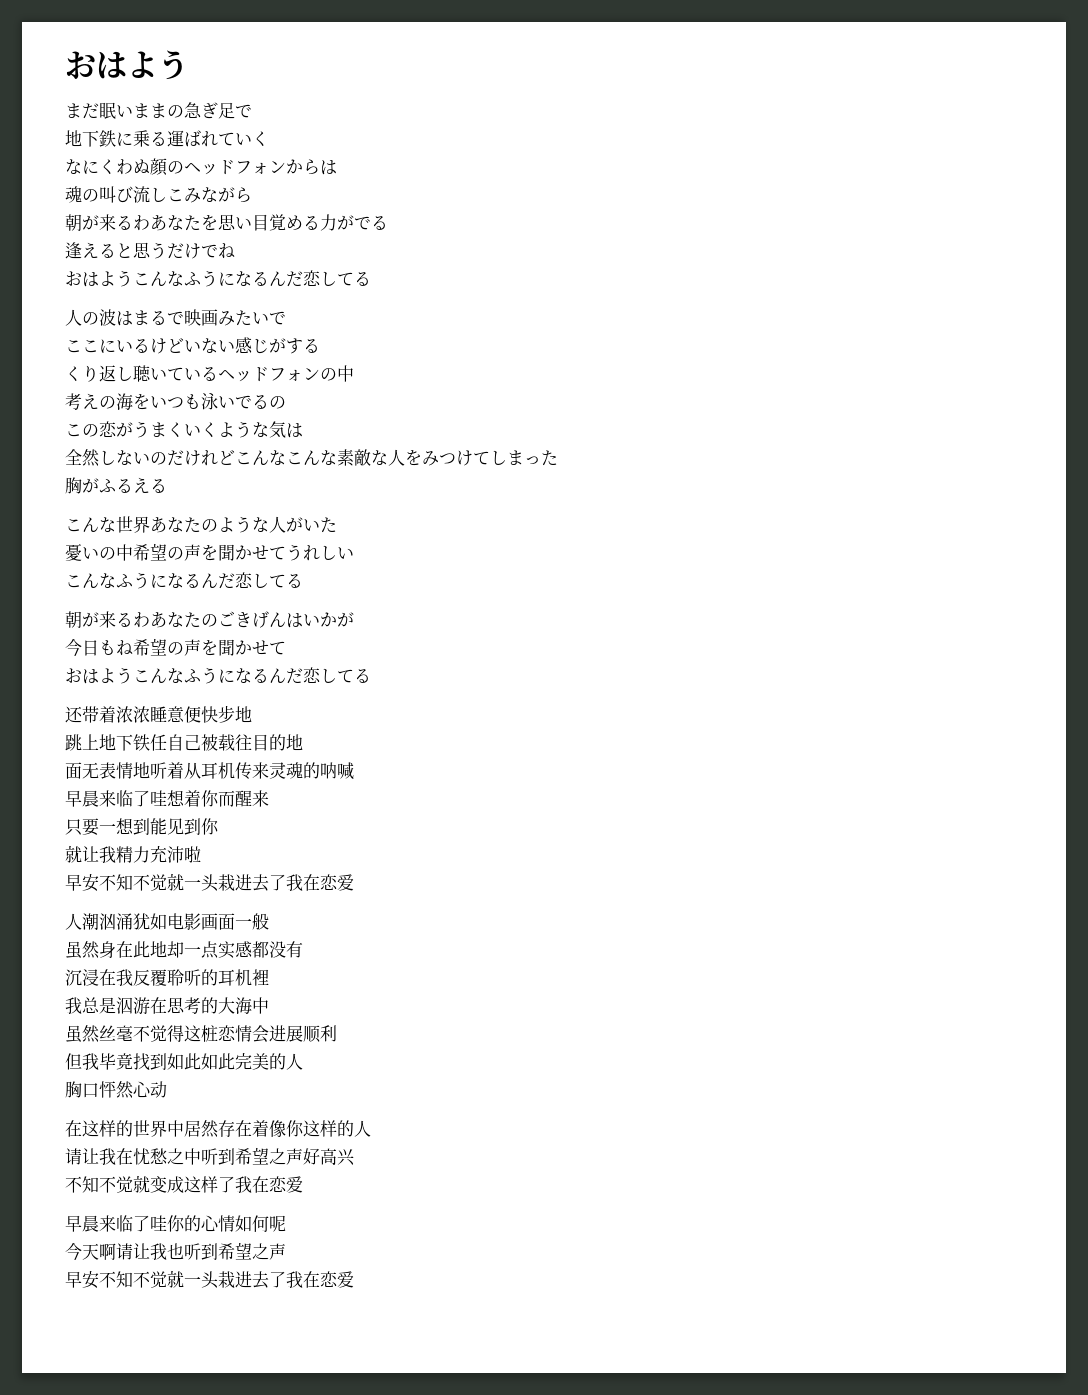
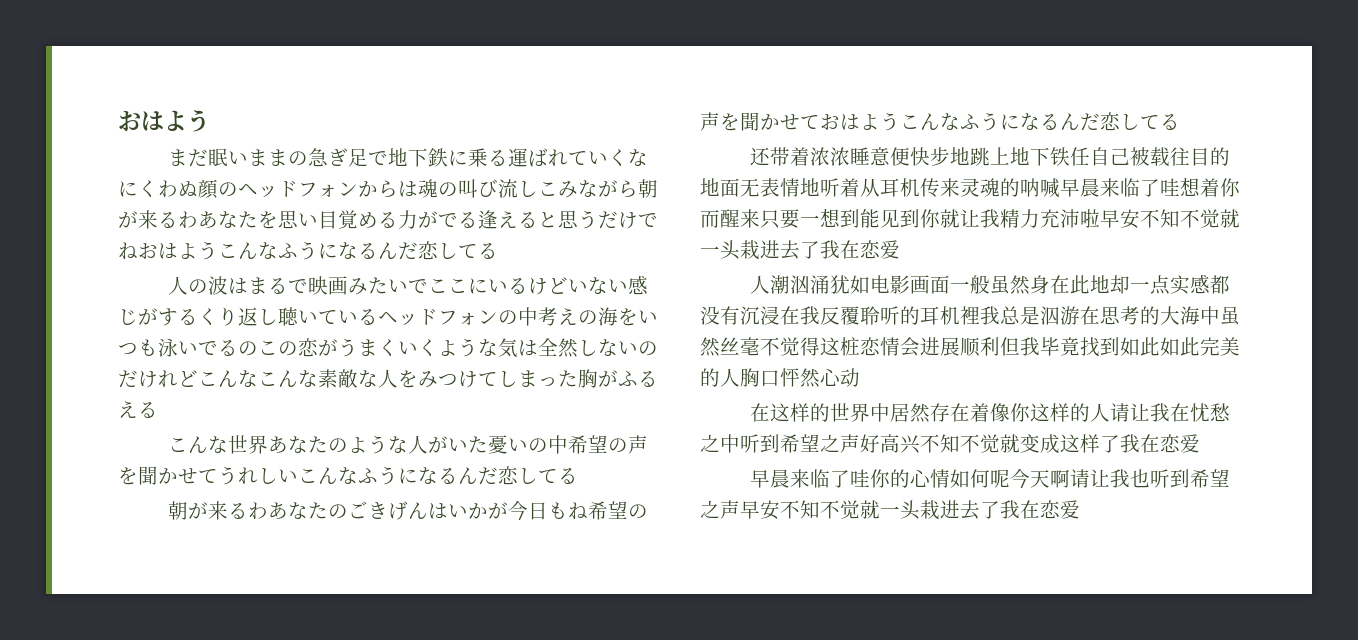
- まだ眠いままの急ぎ足で
- 地下鉄に乗る運ばれていく
- なにくわぬ顔のヘッドフォンからは
- 魂の叫び流しこみながら
- 朝が来るわあなたを思い目覚める力がでる
- 逢えると思うだけでね
- おはようこんなふうになるんだ恋してる
+ まだ眠いままの急ぎ足で地下鉄に乗る運ばれていくなにくわぬ顔のヘッドフォンからは魂の叫び流しこみながら朝が来るわあなたを思い目覚める力がでる逢えると思うだけでねおはようこんなふうになるんだ恋してる
- 人の波はまるで映画みたいで
- ここにいるけどいない感じがする
- くり返し聴いているヘッドフォンの中
- 考えの海をいつも泳いでるの
- この恋がうまくいくような気は
- 全然しないのだけれどこんなこんな素敵な人をみつけてしまった
- 胸がふるえる
+ 人の波はまるで映画みたいでここにいるけどいない感じがするくり返し聴いているヘッドフォンの中考えの海をいつも泳いでるのこの恋がうまくいくような気は全然しないのだけれどこんなこんな素敵な人をみつけてしまった胸がふるえる
- こんな世界あなたのような人がいた
- 憂いの中希望の声を聞かせてうれしい
- こんなふうになるんだ恋してる
+ こんな世界あなたのような人がいた憂いの中希望の声を聞かせてうれしいこんなふうになるんだ恋してる
- 朝が来るわあなたのごきげんはいかが
- 今日もね希望の声を聞かせて
- おはようこんなふうになるんだ恋してる
+ 朝が来るわあなたのごきげんはいかが今日もね希望の声を聞かせておはようこんなふうになるんだ恋してる
- 还带着浓浓睡意便快步地
- 跳上地下铁任自己被载往目的地
- 面无表情地听着从耳机传来灵魂的呐喊
- 早晨来临了哇想着你而醒来
- 只要一想到能见到你
- 就让我精力充沛啦
- 早安不知不觉就一头栽进去了我在恋爱
+ 还带着浓浓睡意便快步地跳上地下铁任自己被载往目的地面无表情地听着从耳机传来灵魂的呐喊早晨来临了哇想着你而醒来只要一想到能见到你就让我精力充沛啦早安不知不觉就一头栽进去了我在恋爱
- 人潮汹涌犹如电影画面一般
- 虽然身在此地却一点实感都没有
- 沉浸在我反覆聆听的耳机裡
- 我总是泅游在思考的大海中
- 虽然丝毫不觉得这桩恋情会进展顺利
- 但我毕竟找到如此如此完美的人
- 胸口怦然心动
+ 人潮汹涌犹如电影画面一般虽然身在此地却一点实感都没有沉浸在我反覆聆听的耳机裡我总是泅游在思考的大海中虽然丝毫不觉得这桩恋情会进展顺利但我毕竟找到如此如此完美的人胸口怦然心动
- 在这样的世界中居然存在着像你这样的人
- 请让我在忧愁之中听到希望之声好高兴
- 不知不觉就变成这样了我在恋爱
+ 在这样的世界中居然存在着像你这样的人请让我在忧愁之中听到希望之声好高兴不知不觉就变成这样了我在恋爱
- 早晨来临了哇你的心情如何呢
- 今天啊请让我也听到希望之声
- 早安不知不觉就一头栽进去了我在恋爱
+ 早晨来临了哇你的心情如何呢今天啊请让我也听到希望之声早安不知不觉就一头栽进去了我在恋爱

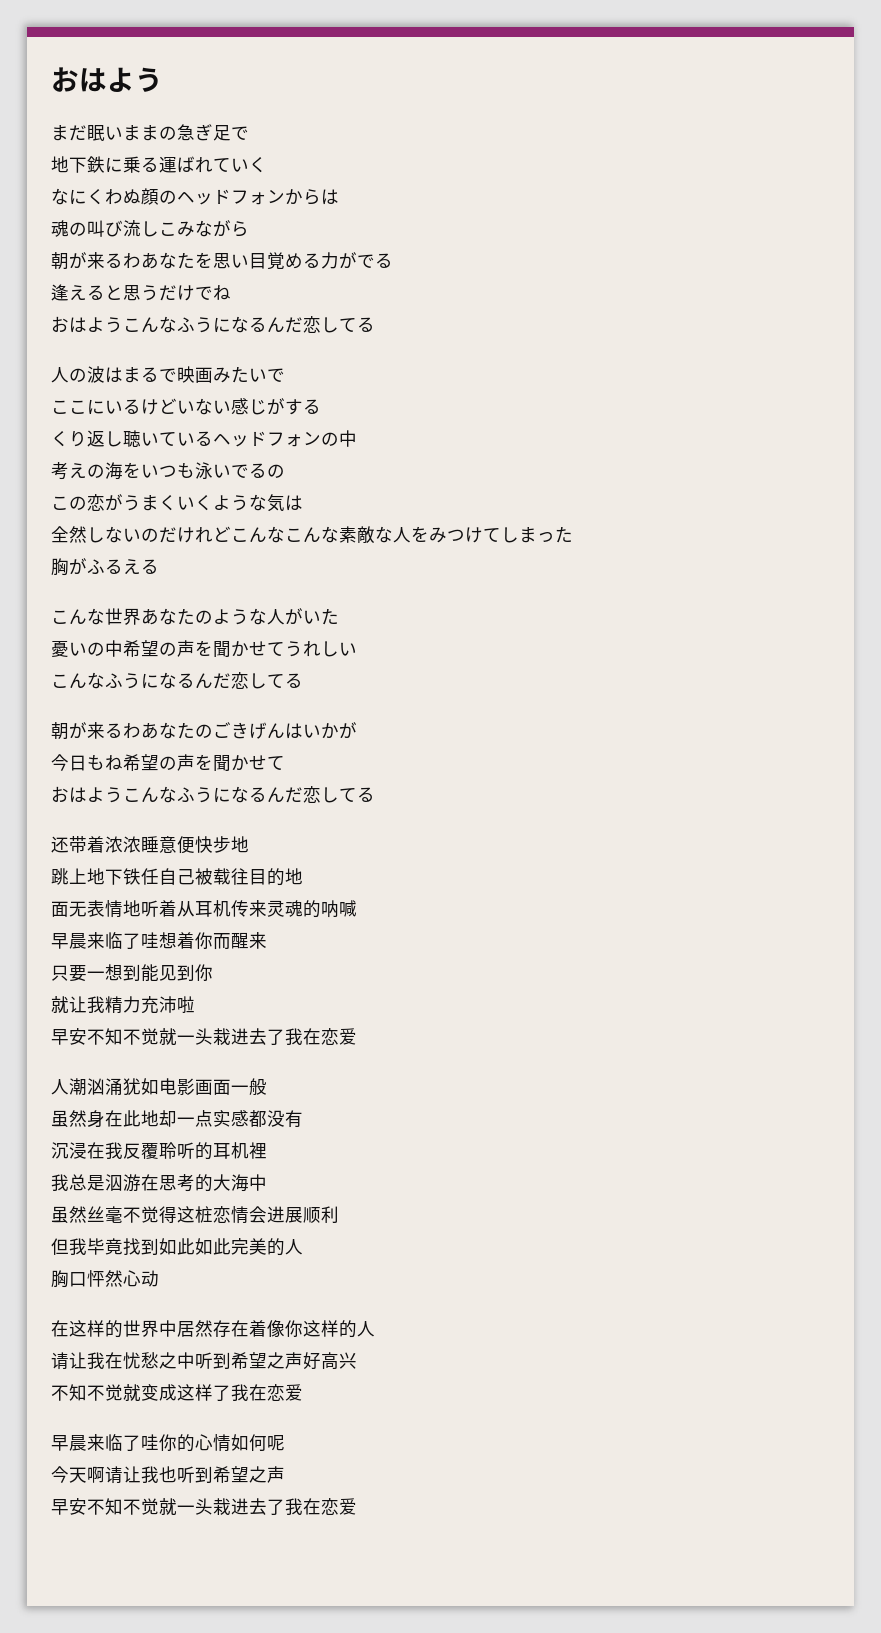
- まだ眠いままの急ぎ足で地下鉄に乗る運ばれていくなにくわぬ顔のヘッドフォンからは魂の叫び流しこみながら朝が来るわあなたを思い目覚める力がでる逢えると思うだけでねおはようこんなふうになるんだ恋してる
+ まだ眠いままの急ぎ足で
+ 地下鉄に乗る運ばれていく
+ なにくわぬ顔のヘッドフォンからは
+ 魂の叫び流しこみながら
+ 朝が来るわあなたを思い目覚める力がでる
+ 逢えると思うだけでね
+ おはようこんなふうになるんだ恋してる
- 人の波はまるで映画みたいでここにいるけどいない感じがするくり返し聴いているヘッドフォンの中考えの海をいつも泳いでるのこの恋がうまくいくような気は全然しないのだけれどこんなこんな素敵な人をみつけてしまった胸がふるえる
+ 人の波はまるで映画みたいで
+ ここにいるけどいない感じがする
+ くり返し聴いているヘッドフォンの中
+ 考えの海をいつも泳いでるの
+ この恋がうまくいくような気は
+ 全然しないのだけれどこんなこんな素敵な人をみつけてしまった
+ 胸がふるえる
- こんな世界あなたのような人がいた憂いの中希望の声を聞かせてうれしいこんなふうになるんだ恋してる
+ こんな世界あなたのような人がいた
+ 憂いの中希望の声を聞かせてうれしい
+ こんなふうになるんだ恋してる
- 朝が来るわあなたのごきげんはいかが今日もね希望の声を聞かせておはようこんなふうになるんだ恋してる
+ 朝が来るわあなたのごきげんはいかが
+ 今日もね希望の声を聞かせて
+ おはようこんなふうになるんだ恋してる
- 还带着浓浓睡意便快步地跳上地下铁任自己被载往目的地面无表情地听着从耳机传来灵魂的呐喊早晨来临了哇想着你而醒来只要一想到能见到你就让我精力充沛啦早安不知不觉就一头栽进去了我在恋爱
+ 还带着浓浓睡意便快步地
+ 跳上地下铁任自己被载往目的地
+ 面无表情地听着从耳机传来灵魂的呐喊
+ 早晨来临了哇想着你而醒来
+ 只要一想到能见到你
+ 就让我精力充沛啦
+ 早安不知不觉就一头栽进去了我在恋爱
- 人潮汹涌犹如电影画面一般虽然身在此地却一点实感都没有沉浸在我反覆聆听的耳机裡我总是泅游在思考的大海中虽然丝毫不觉得这桩恋情会进展顺利但我毕竟找到如此如此完美的人胸口怦然心动
+ 人潮汹涌犹如电影画面一般
+ 虽然身在此地却一点实感都没有
+ 沉浸在我反覆聆听的耳机裡
+ 我总是泅游在思考的大海中
+ 虽然丝毫不觉得这桩恋情会进展顺利
+ 但我毕竟找到如此如此完美的人
+ 胸口怦然心动
- 在这样的世界中居然存在着像你这样的人请让我在忧愁之中听到希望之声好高兴不知不觉就变成这样了我在恋爱
+ 在这样的世界中居然存在着像你这样的人
+ 请让我在忧愁之中听到希望之声好高兴
+ 不知不觉就变成这样了我在恋爱
- 早晨来临了哇你的心情如何呢今天啊请让我也听到希望之声早安不知不觉就一头栽进去了我在恋爱
+ 早晨来临了哇你的心情如何呢
+ 今天啊请让我也听到希望之声
+ 早安不知不觉就一头栽进去了我在恋爱

